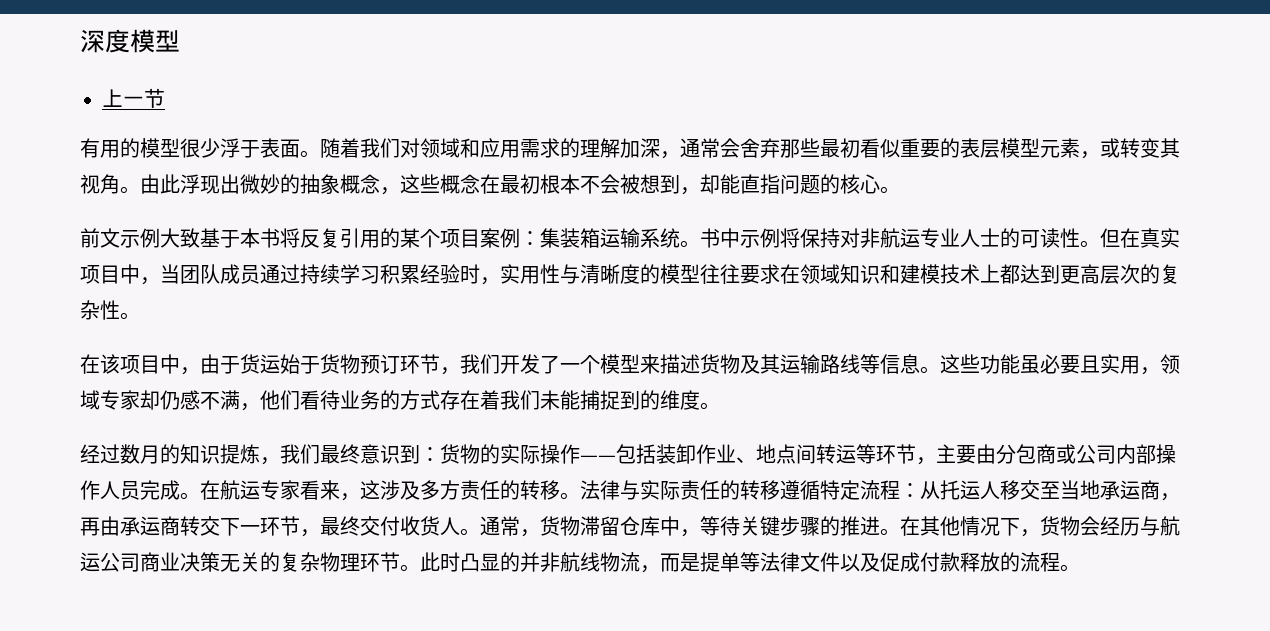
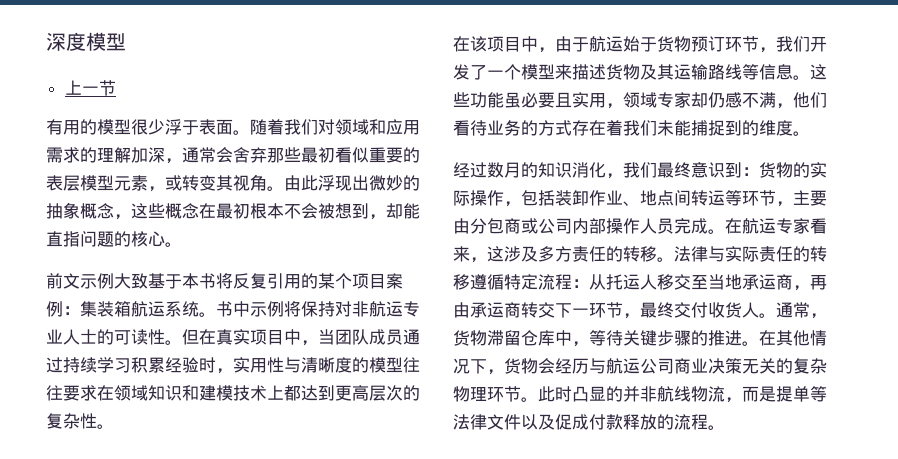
- 前文示例大致基于本书将反复引用的某个项目案例：集装箱运输系统。
+ 前文示例大致基于本书将反复引用的某个项目案例：集装箱航运系统。
- 在该项目中，由于货运始于货物预订环节，我们开发了一个模型来描述货物及其运输路线等信息。
+ 在该项目中，由于航运始于货物预订环节，我们开发了一个模型来描述货物及其运输路线等信息。
- 经过数月的知识提炼，我们最终意识到：货物的实际操作——包括装卸作业、地点间转运等环节，主要由分包商或公司内部操作人员完成。
+ 经过数月的知识消化，我们最终意识到：货物的实际操作，包括装卸作业、地点间转运等环节，主要由分包商或公司内部操作人员完成。

